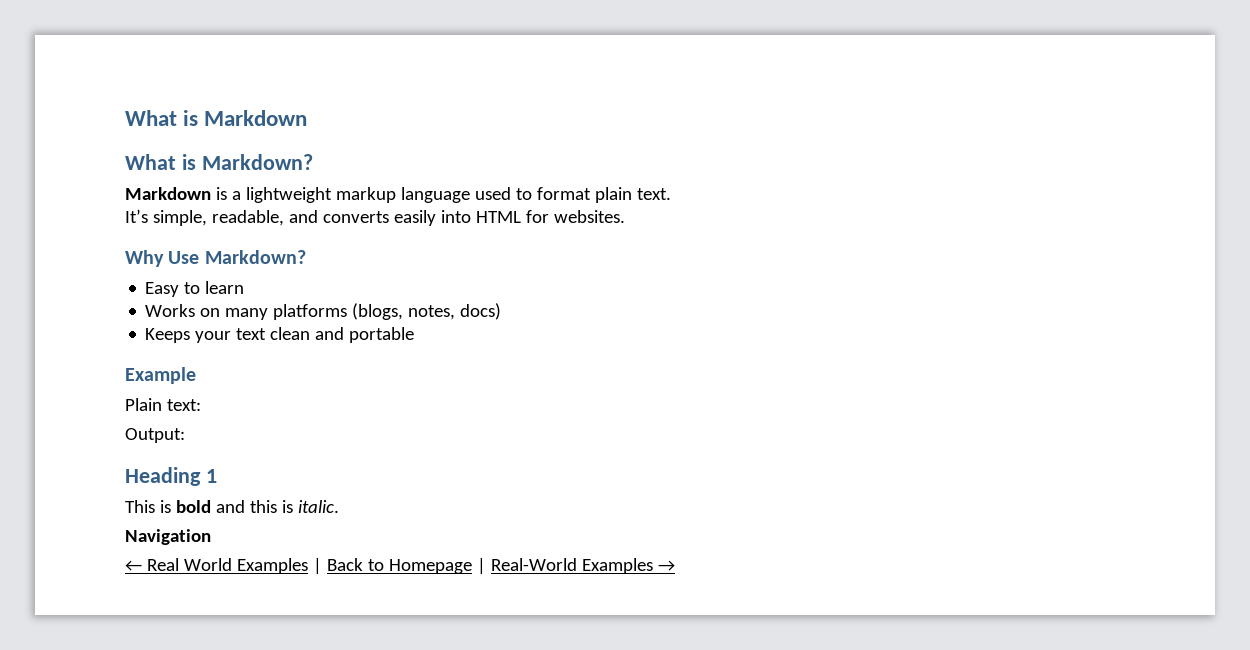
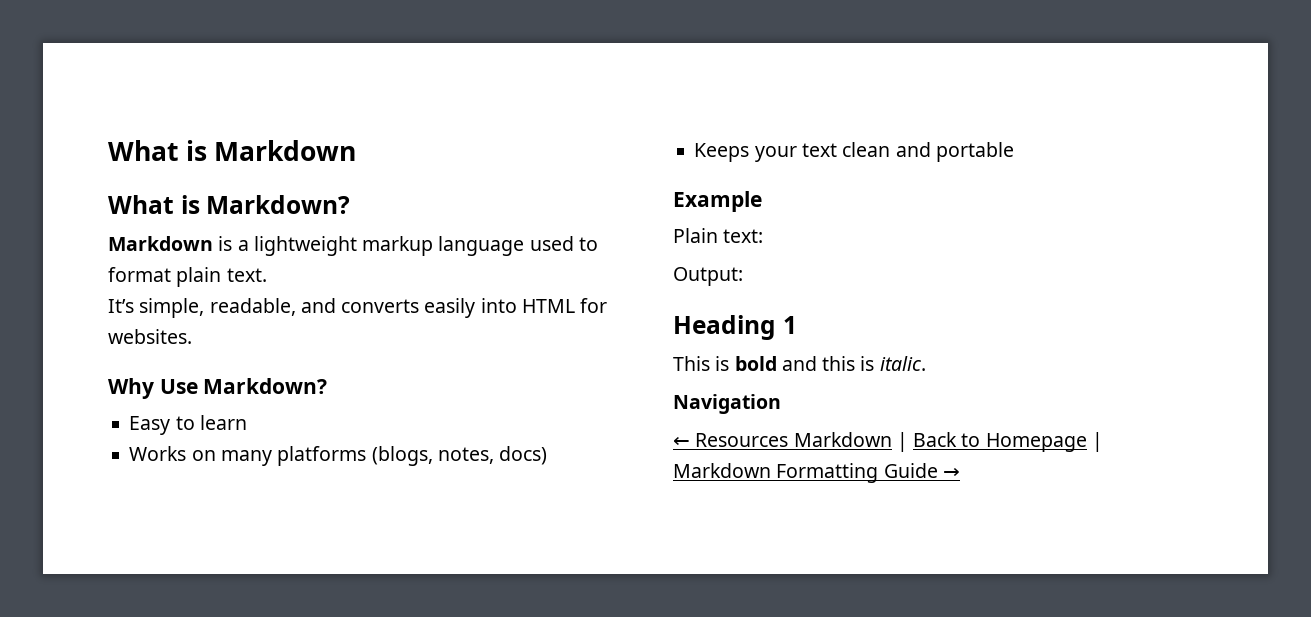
- ← Real World Examples | Back to Homepage | Real-World Examples →
+ ← Resources Markdown | Back to Homepage | Markdown Formatting Guide →

